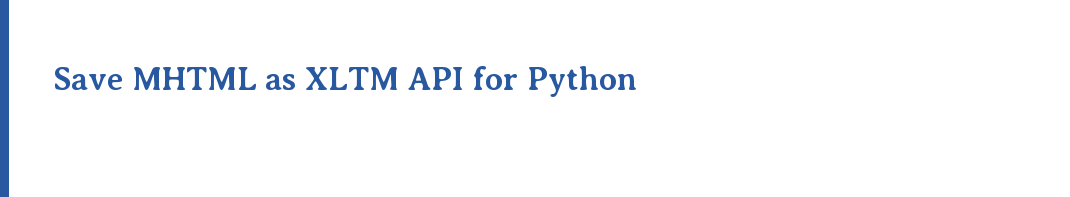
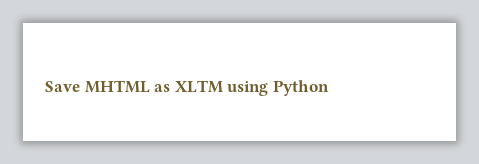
- Save MHTML as XLTM API for Python
+ Save MHTML as XLTM using Python

